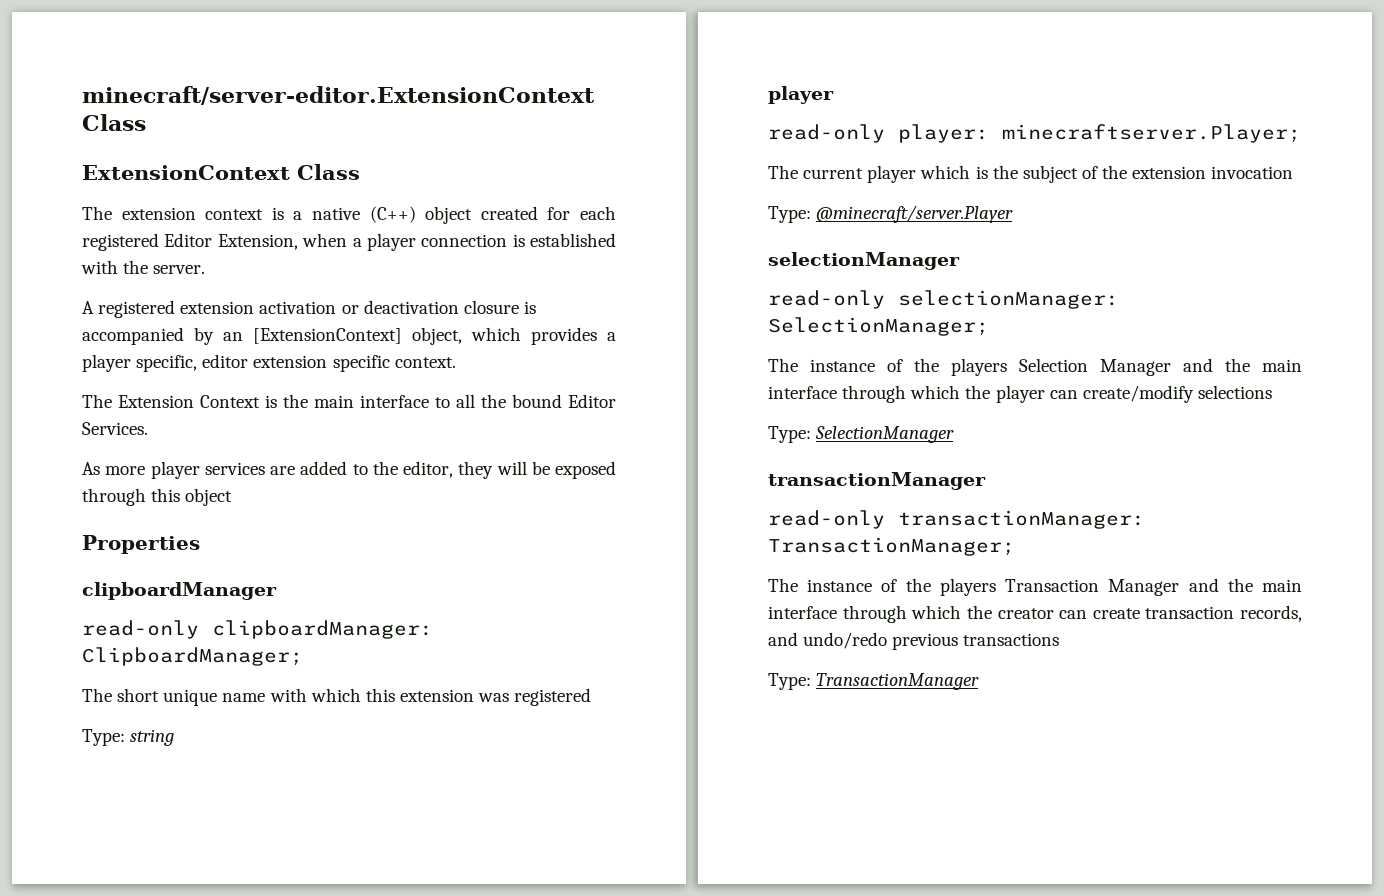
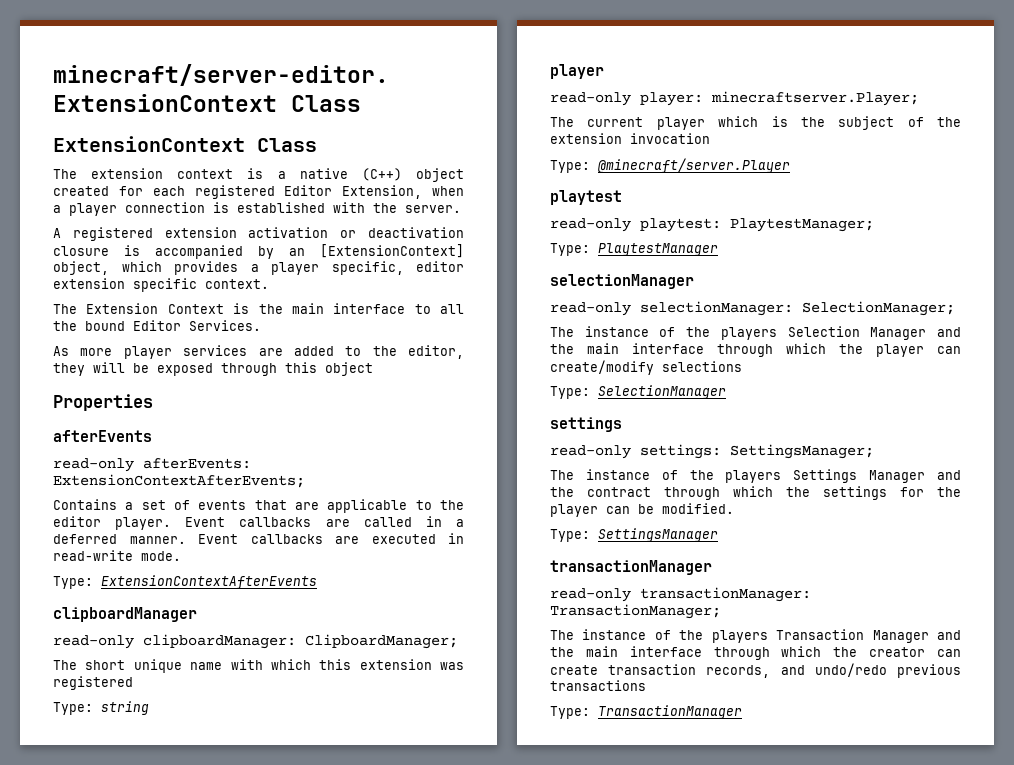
+ afterEvents
+ read-only afterEvents: ExtensionContextAfterEvents;
+ Contains a set of events that are applicable to the editor player. Event callbacks are called in a deferred manner. Event callbacks are executed in read-write mode.
+ Type: ExtensionContextAfterEvents
+ playtest
+ read-only playtest: PlaytestManager;
+ Type: PlaytestManager
  Type: SelectionManager
+ settings
+ read-only settings: SettingsManager;
+ The instance of the players Settings Manager and the contract through which the settings for the player can be modified.
+ Type: SettingsManager

